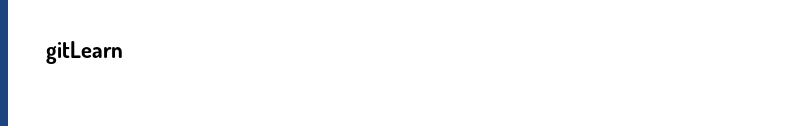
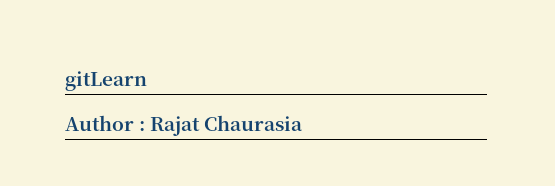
+ Author : Rajat Chaurasia

